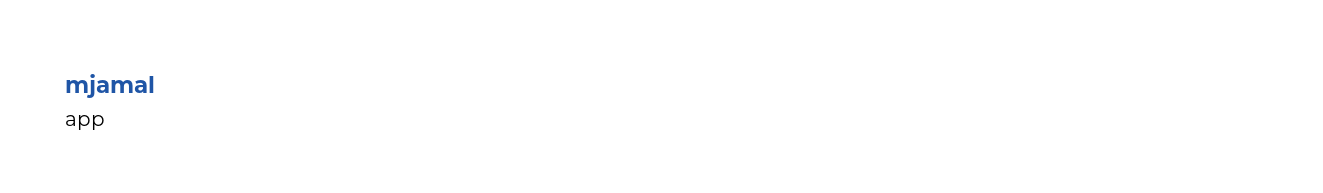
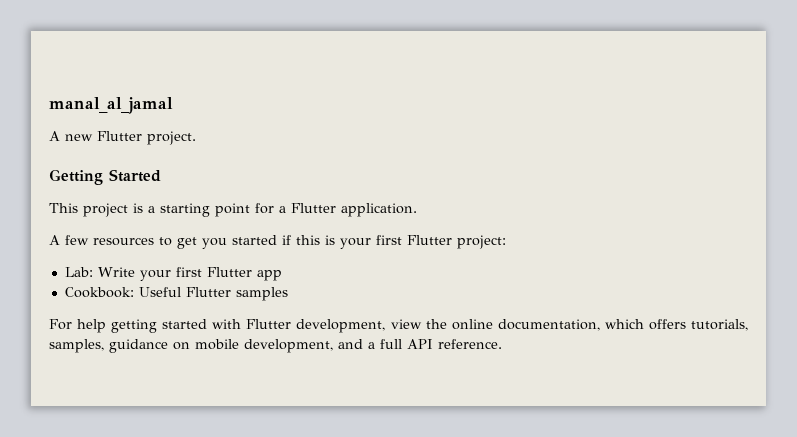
- mjamal
- app
+ manal_al_jamal
+ A new Flutter project.
+ Getting Started
+ This project is a starting point for a Flutter application.
+ A few resources to get you started if this is your first Flutter project:
+ Lab: Write your first Flutter app
+ Cookbook: Useful Flutter samples
+ For help getting started with Flutter development, view the online documentation, which offers tutorials, samples, guidance on mobile development, and a full API reference.

